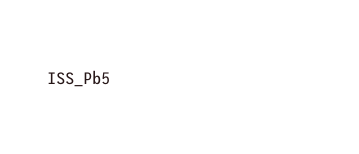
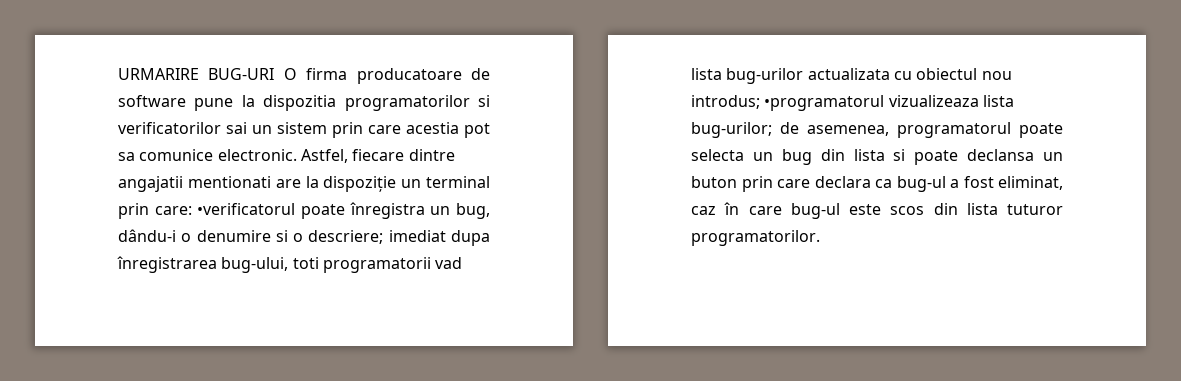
- ISS_Pb5
+ URMARIRE BUG-URI O firma producatoare de software pune la dispozitia programatorilor si verificatorilor sai un sistem prin care acestia pot sa comunice electronic. Astfel, fiecare dintre angajatii mentionati are la dispoziție un terminal prin care: •verificatorul poate înregistra un bug, dându-i o denumire si o descriere; imediat dupa înregistrarea bug-ului, toti programatorii vad lista bug-urilor actualizata cu obiectul nou introdus; •programatorul vizualizeaza lista bug-urilor; de asemenea, programatorul poate selecta un bug din lista si poate declansa un buton prin care declara ca bug-ul a fost eliminat, caz în care bug-ul este scos din lista tuturor programatorilor.

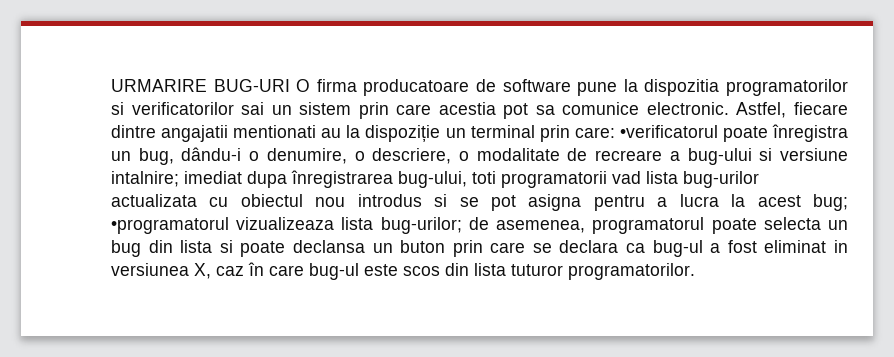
- Astfel, fiecare dintre angajatii mentionati are la dispoziție un terminal prin care:
+ Astfel, fiecare dintre angajatii mentionati au la dispoziție un terminal prin care:
- •verificatorul poate înregistra un bug, dându-i o denumire si o descriere;
+ •verificatorul poate înregistra un bug, dându-i o denumire, o descriere, o modalitate de recreare a bug-ului si versiune intalnire;
- imediat dupa înregistrarea bug-ului, toti programatorii vad lista bug-urilor actualizata cu obiectul nou introdus;
+ imediat dupa înregistrarea bug-ului, toti programatorii vad lista bug-urilor actualizata cu obiectul nou introdus si se pot asigna pentru a lucra la acest bug;
- de asemenea, programatorul poate selecta un bug din lista si poate declansa un buton prin care declara ca bug-ul a fost eliminat, caz în care bug-ul este scos din lista tuturor programatorilor.
+ de asemenea, programatorul poate selecta un bug din lista si poate declansa un buton prin care se declara ca bug-ul a fost eliminat in versiunea X, caz în care bug-ul este scos din lista tuturor programatorilor.

